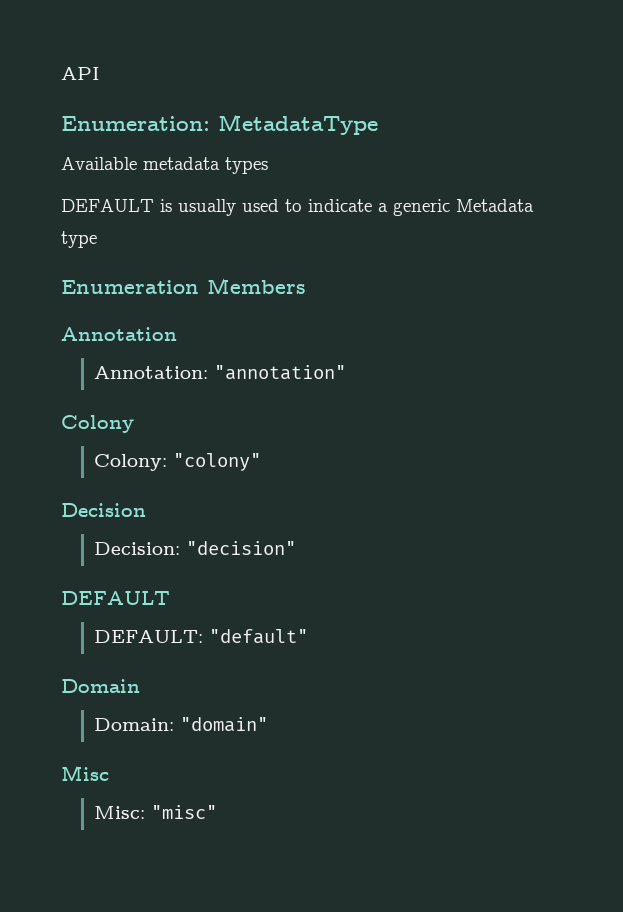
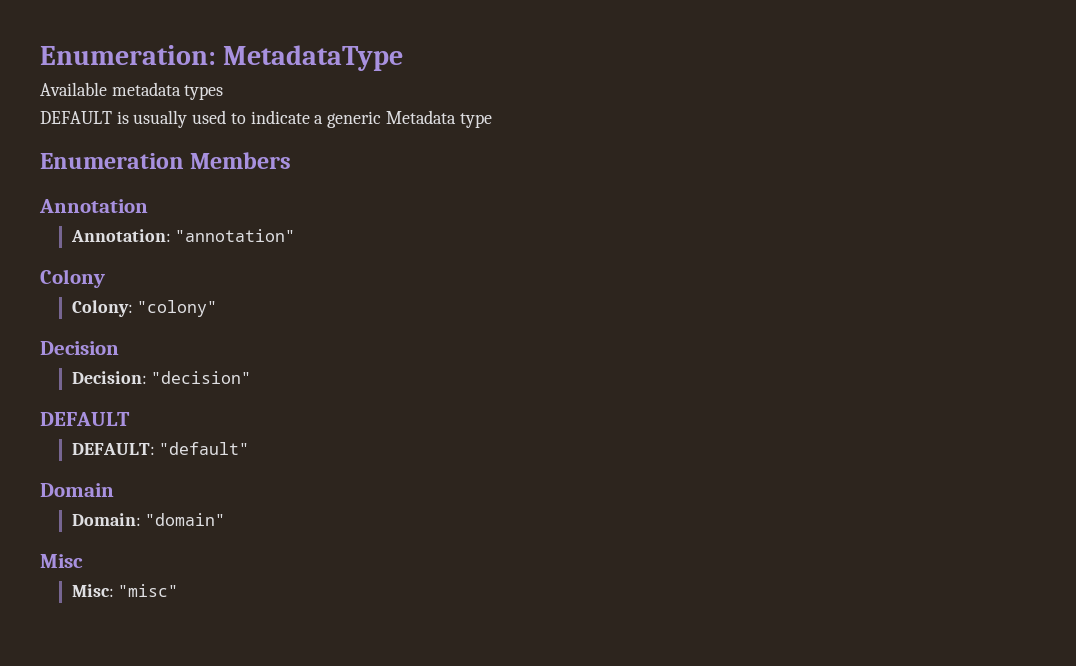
- API

